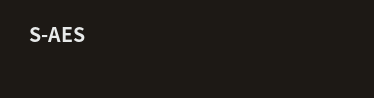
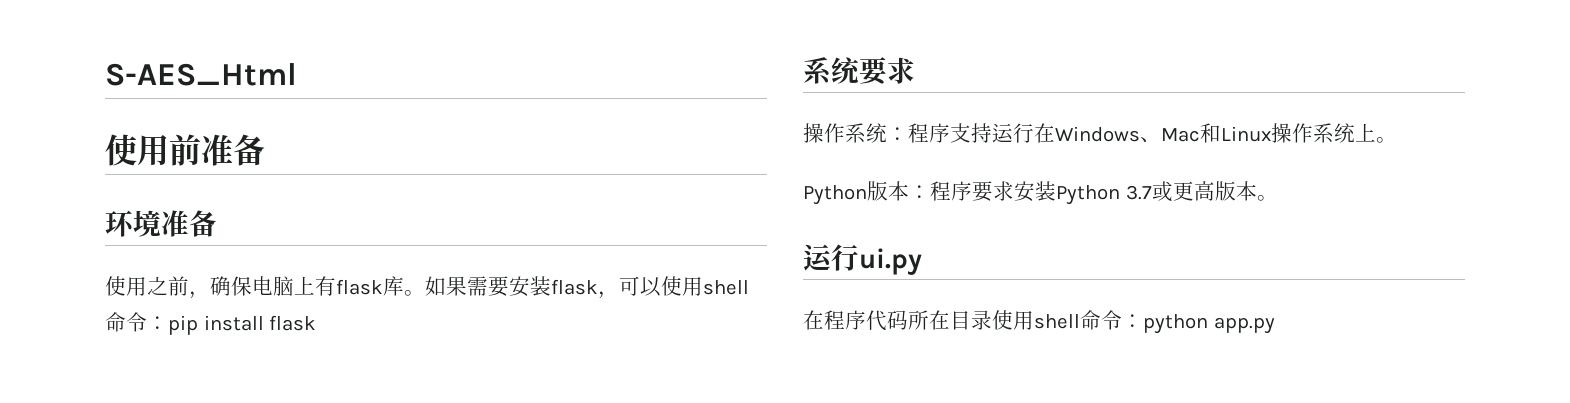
- S-AES
+ S-AES_Html
+ 使用前准备
+ 环境准备
+ 使用之前，确保电脑上有flask库。如果需要安装flask，可以使用shell命令：pip install flask
+ 系统要求
+ 操作系统：程序支持运行在Windows、Mac和Linux操作系统上。
+ Python版本：程序要求安装Python 3.7或更高版本。
+ 运行ui.py
+ 在程序代码所在目录使用shell命令：python app.py

